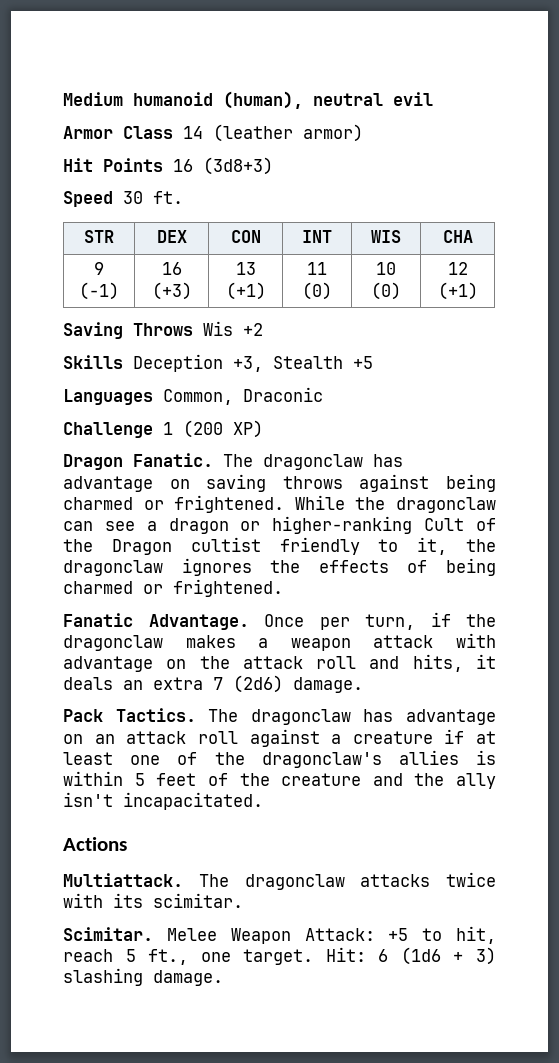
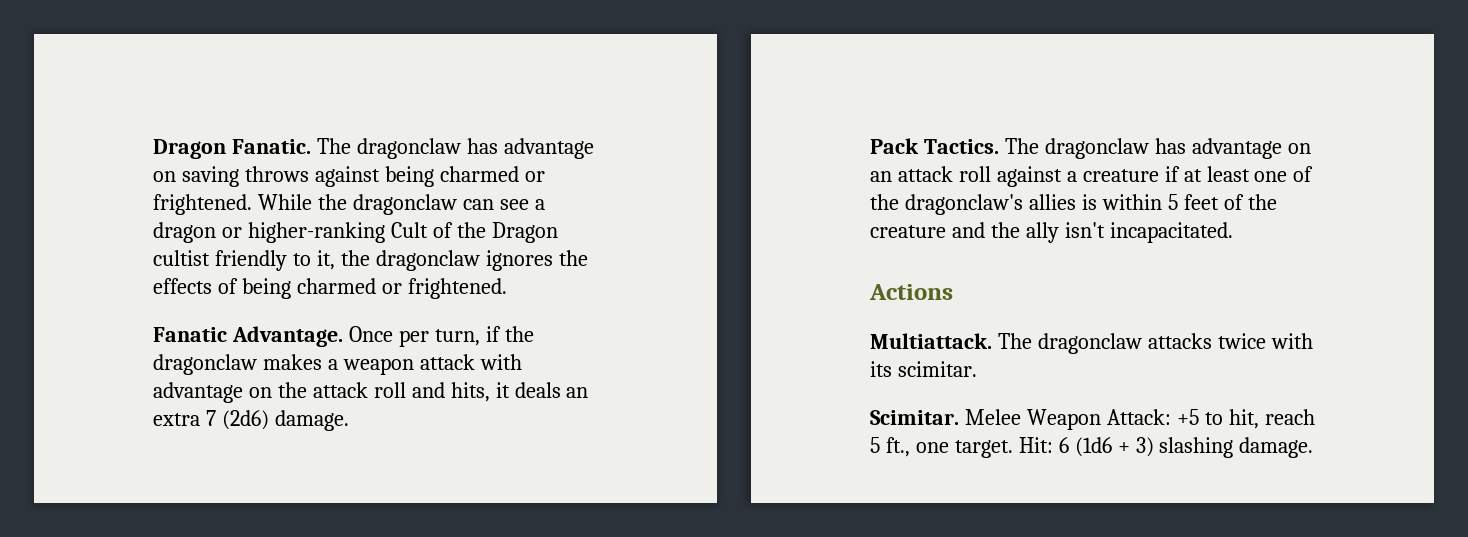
- Medium humanoid (human), neutral evil
- Armor Class 14 (leather armor)
- Hit Points 16 (3d8+3)
- Speed 30 ft.
- STR | DEX | CON | INT | WIS | CHA
- 9 (-1) | 16 (+3) | 13 (+1) | 11 (0) | 10 (0) | 12 (+1)
- Saving Throws Wis +2
- Skills Deception +3, Stealth +5
- Languages Common, Draconic
- Challenge 1 (200 XP)

